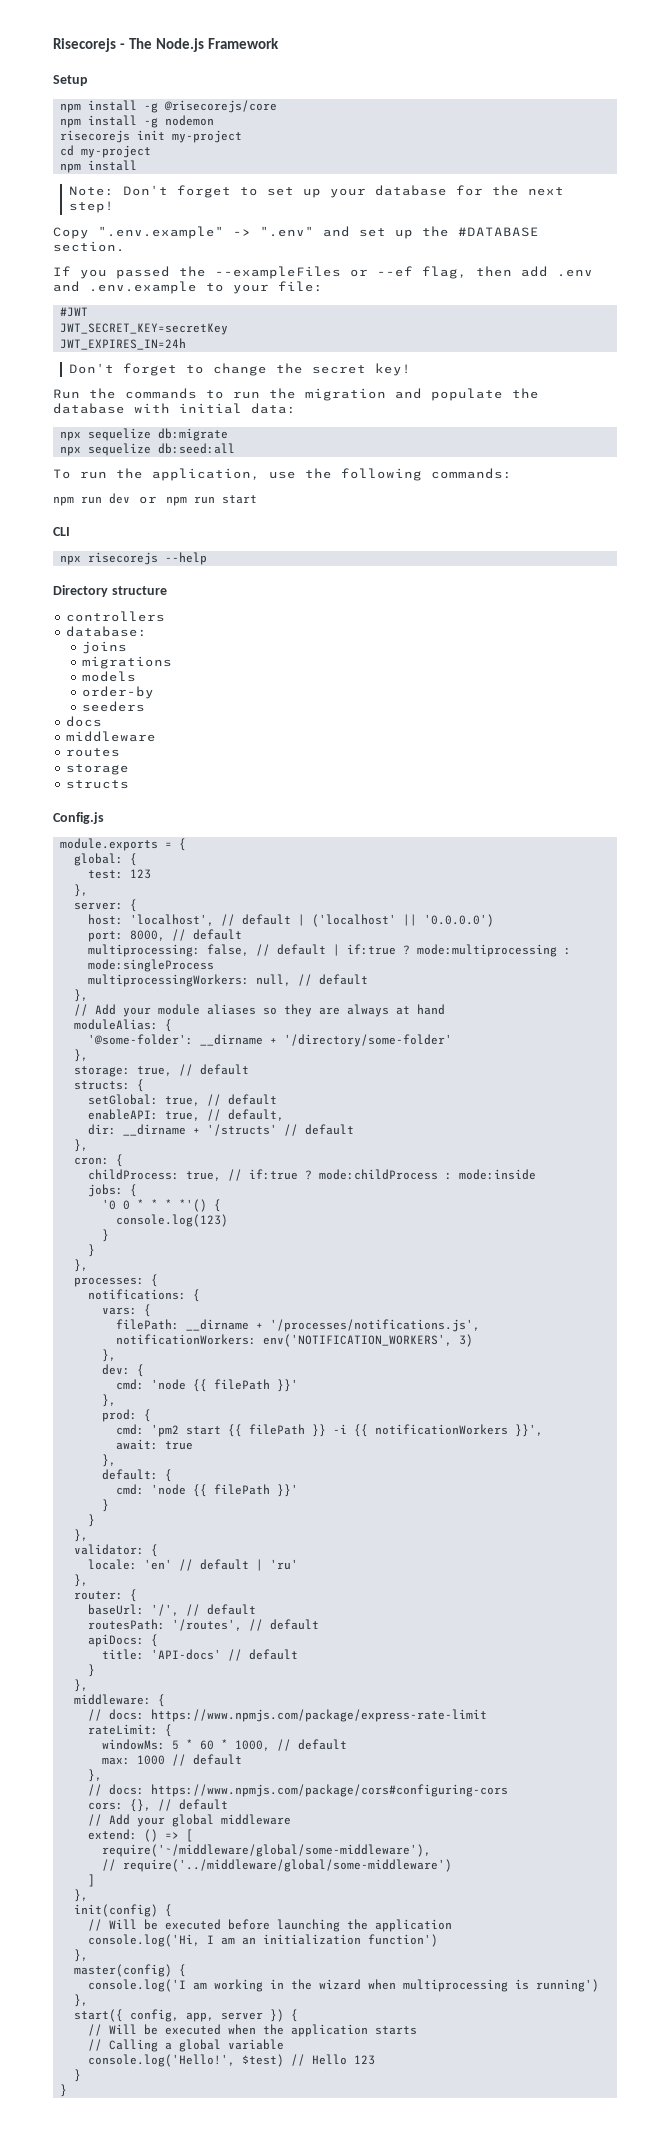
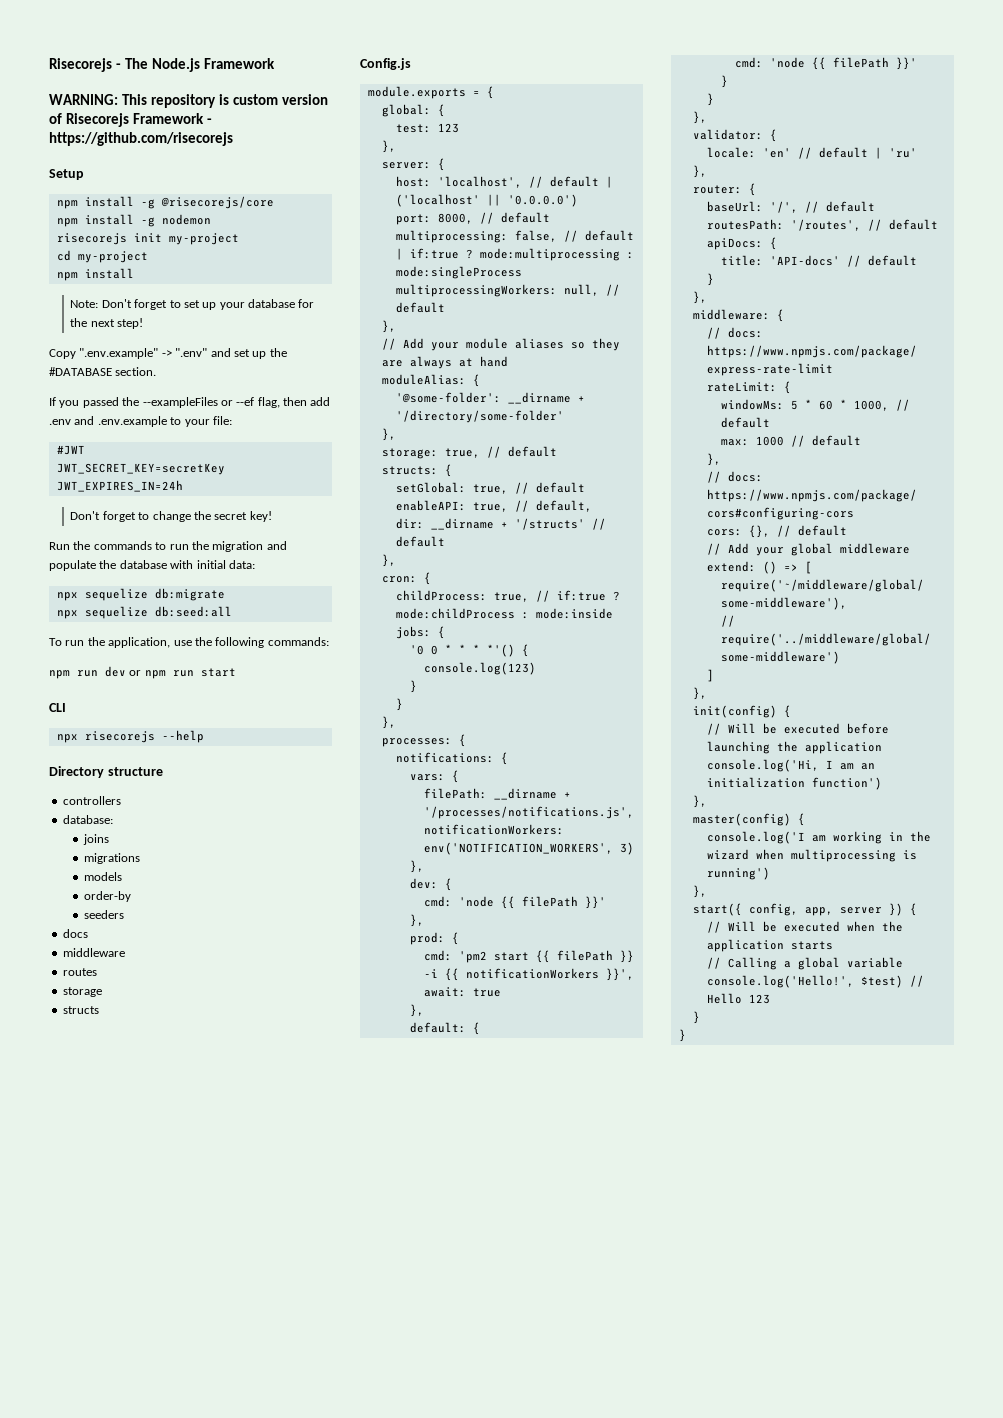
+ WARNING: This repository is custom version of Risecorejs Framework - https://github.com/risecorejs

